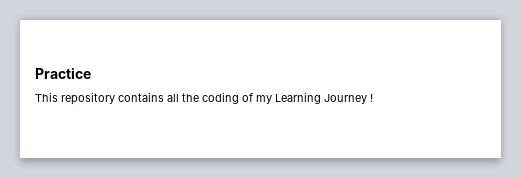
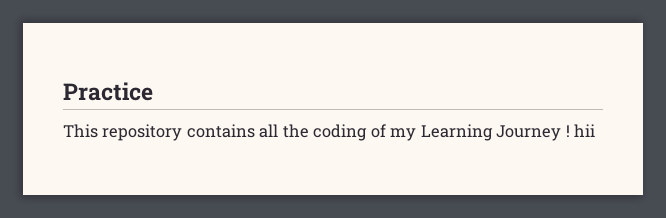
- This repository contains all the coding of my Learning Journey !
+ This repository contains all the coding of my Learning Journey ! hii

